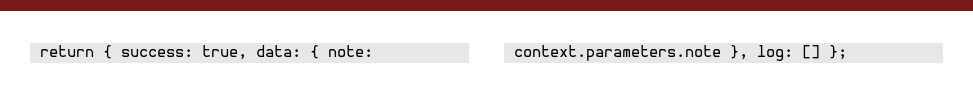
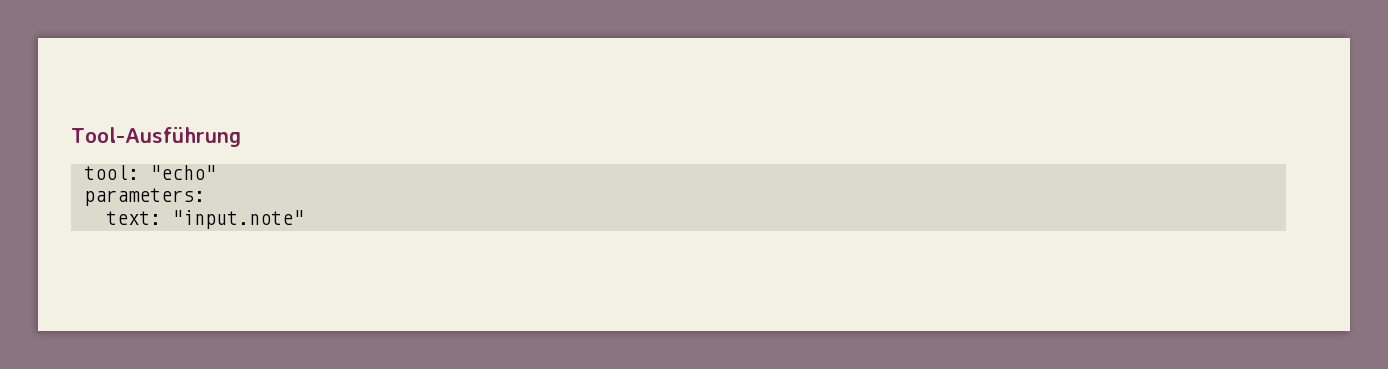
- return { success: true, data: { note: context.parameters.note }, log: [] };
+ Tool-Ausführung
+ tool: "echo"
+ parameters:
+ text: "input.note"

